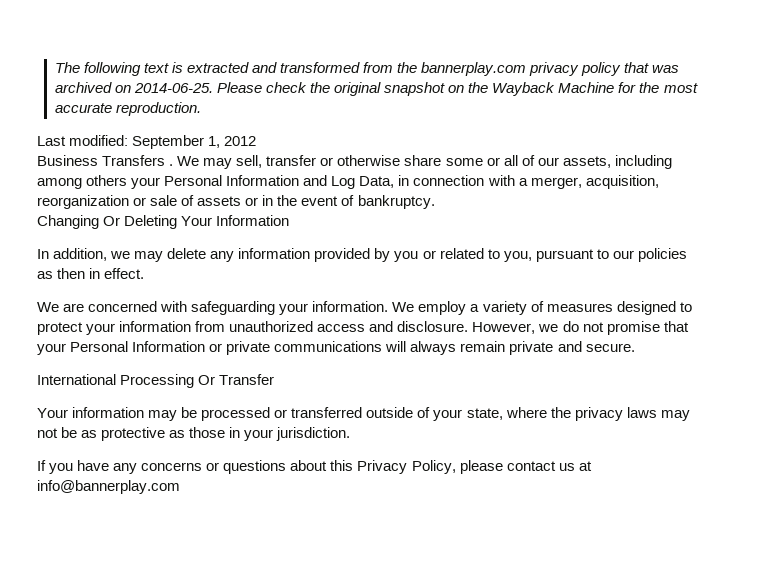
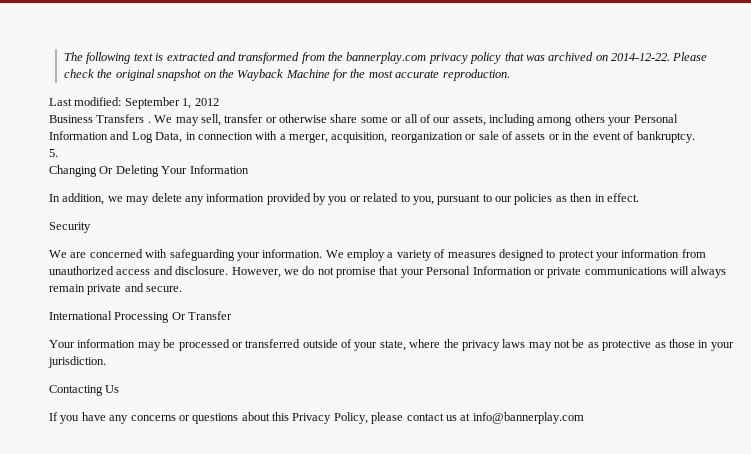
- The following text is extracted and transformed from the bannerplay.com privacy policy that was archived on 2014-06-25.
+ The following text is extracted and transformed from the bannerplay.com privacy policy that was archived on 2014-12-22.
+ 5.
+ Security
+ Contacting Us

